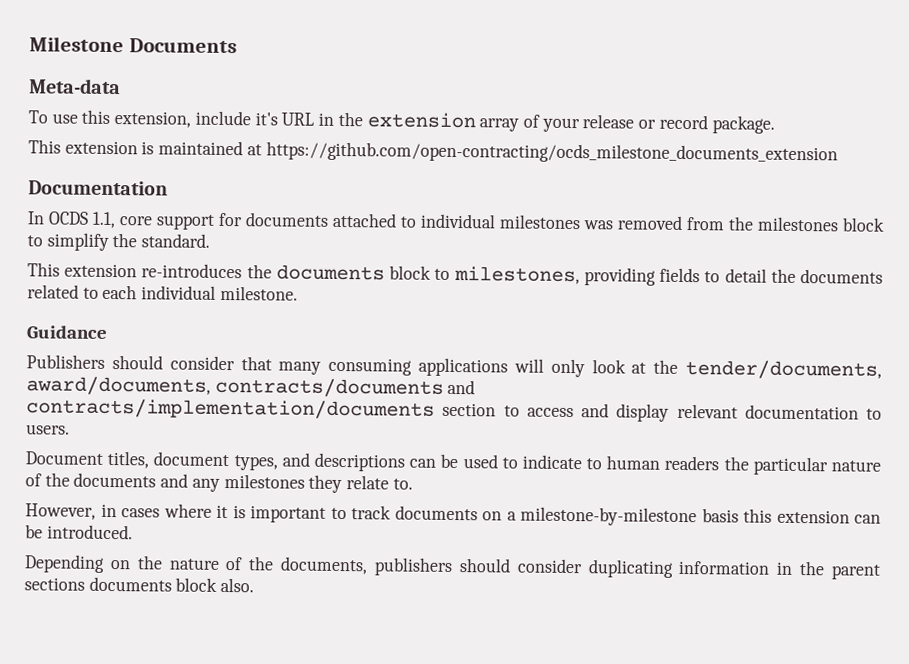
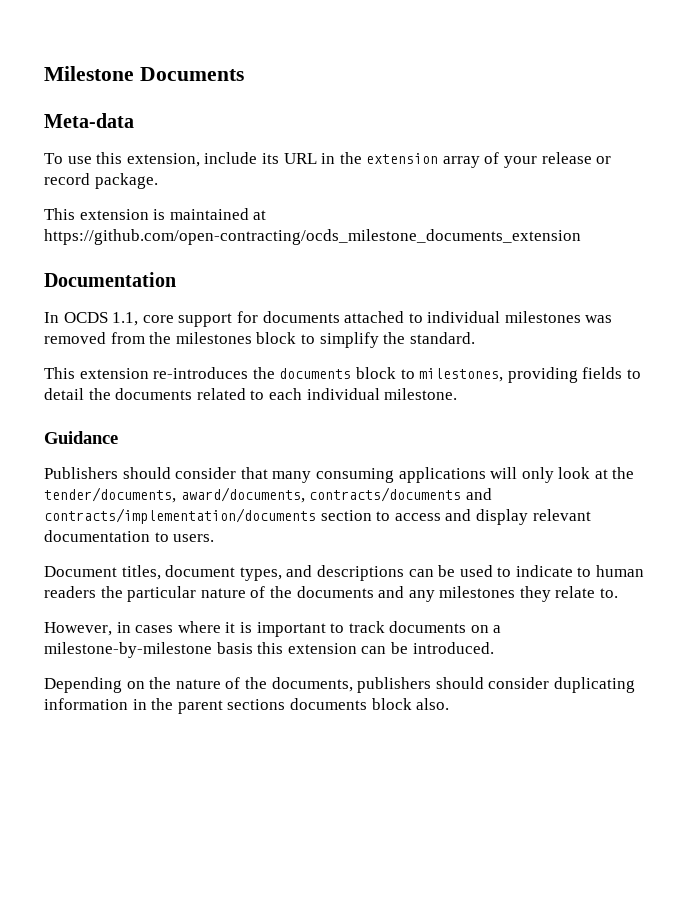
- To use this extension, include it's URL in the extension array of your release or record package.
+ To use this extension, include its URL in the extension array of your release or record package.

